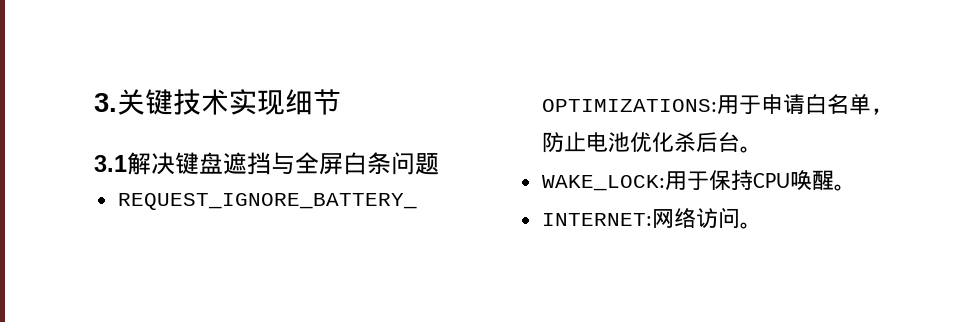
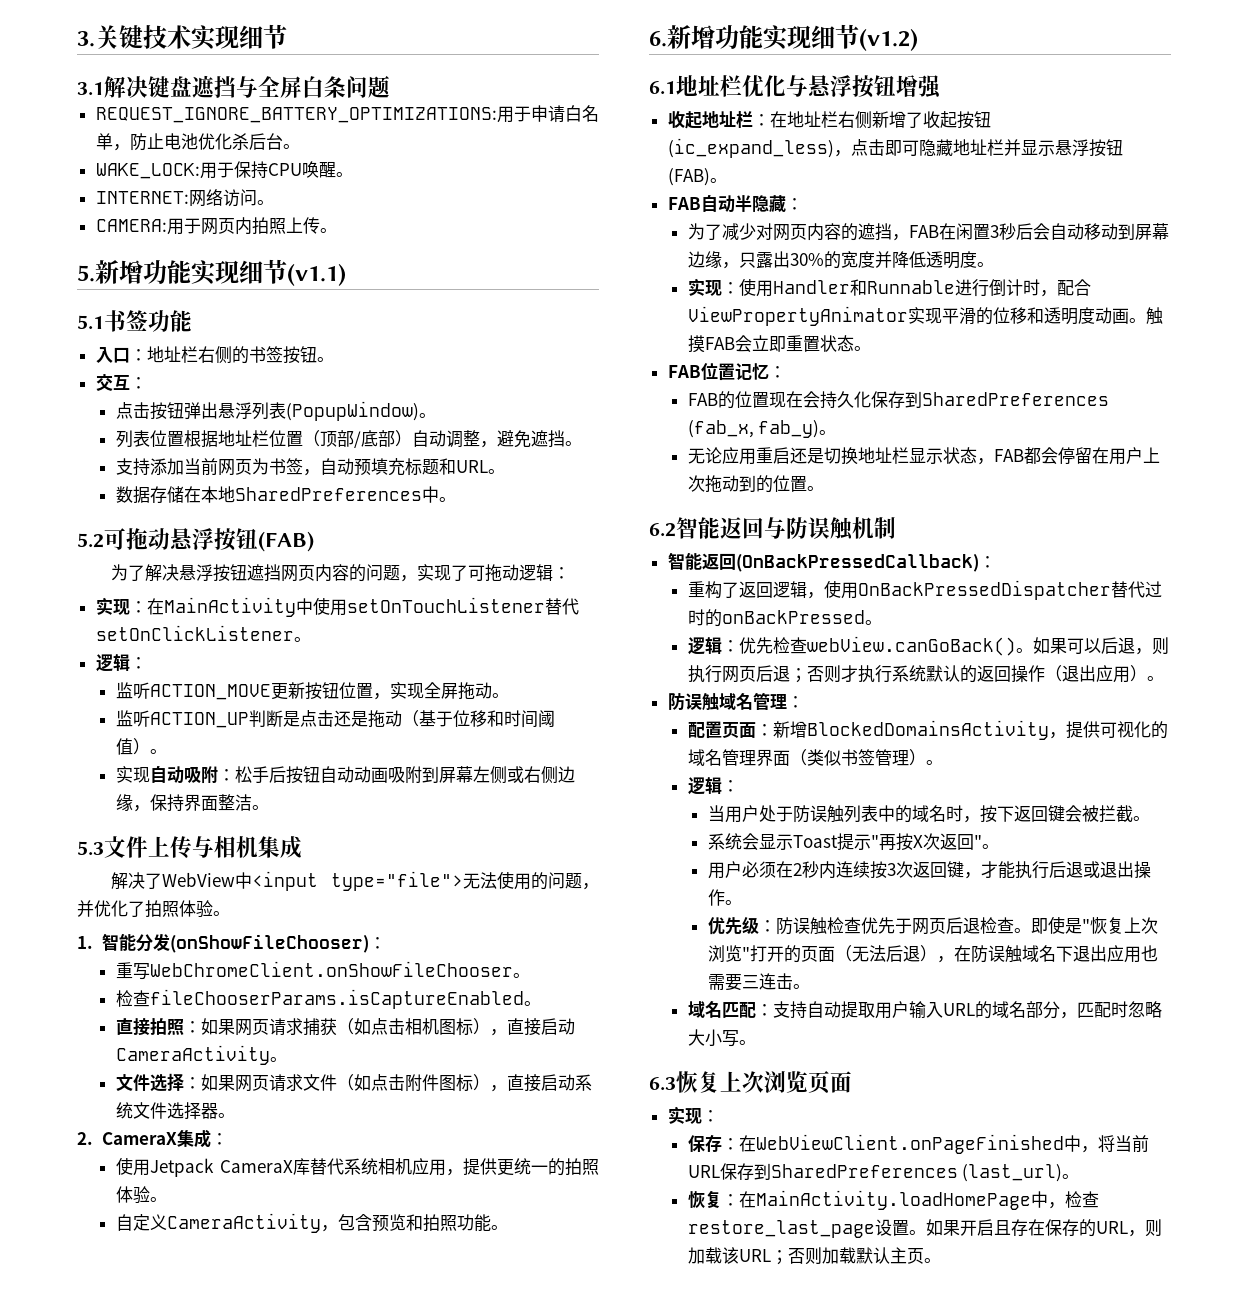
+ CAMERA:用于网页内拍照上传。
+ 5.新增功能实现细节(v1.1)
+ 5.1书签功能
+ 入口：地址栏右侧的书签按钮。
+ 交互：
+ 点击按钮弹出悬浮列表(PopupWindow)。
+ 列表位置根据地址栏位置（顶部/底部）自动调整，避免遮挡。
+ 支持添加当前网页为书签，自动预填充标题和URL。
+ 数据存储在本地SharedPreferences中。
+ 5.2可拖动悬浮按钮(FAB)
+ 为了解决悬浮按钮遮挡网页内容的问题，实现了可拖动逻辑：
+ 实现：在MainActivity中使用setOnTouchListener替代setOnClickListener。
+ 逻辑：
+ 监听ACTION_MOVE更新按钮位置，实现全屏拖动。
+ 监听ACTION_UP判断是点击还是拖动（基于位移和时间阈值）。
+ 实现自动吸附：松手后按钮自动动画吸附到屏幕左侧或右侧边缘，保持界面整洁。
+ 5.3文件上传与相机集成
+ 解决了WebView中<input type="file">无法使用的问题，并优化了拍照体验。
+ 1.智能分发(onShowFileChooser)：
+ 重写WebChromeClient.onShowFileChooser。
+ 检查fileChooserParams.isCaptureEnabled。
+ 直接拍照：如果网页请求捕获（如点击相机图标），直接启动CameraActivity。
+ 文件选择：如果网页请求文件（如点击附件图标），直接启动系统文件选择器。
+ 2. CameraX集成：
+ 使用Jetpack CameraX库替代系统相机应用，提供更统一的拍照体验。
+ 自定义CameraActivity，包含预览和拍照功能。
+ 6.新增功能实现细节(v1.2)
+ 6.1地址栏优化与悬浮按钮增强
+ 收起地址栏：在地址栏右侧新增了收起按钮(ic_expand_less)，点击即可隐藏地址栏并显示悬浮按钮(FAB)。
+ FAB自动半隐藏：
+ 为了减少对网页内容的遮挡，FAB在闲置3秒后会自动移动到屏幕边缘，只露出30%的宽度并降低透明度。
+ 实现：使用Handler和Runnable进行倒计时，配合ViewPropertyAnimator实现平滑的位移和透明度动画。触摸FAB会立即重置状态。
+ FAB位置记忆：
+ FAB的位置现在会持久化保存到SharedPreferences (fab_x, fab_y)。
+ 无论应用重启还是切换地址栏显示状态，FAB都会停留在用户上次拖动到的位置。
+ 6.2智能返回与防误触机制
+ 智能返回(OnBackPressedCallback)：
+ 重构了返回逻辑，使用OnBackPressedDispatcher替代过时的onBackPressed。
+ 逻辑：优先检查webView.canGoBack()。如果可以后退，则执行网页后退；否则才执行系统默认的返回操作（退出应用）。
+ 防误触域名管理：
+ 配置页面：新增BlockedDomainsActivity，提供可视化的域名管理界面（类似书签管理）。
+ 逻辑：
+ 当用户处于防误触列表中的域名时，按下返回键会被拦截。
+ 系统会显示Toast提示"再按X次返回"。
+ 用户必须在2秒内连续按3次返回键，才能执行后退或退出操作。
+ 优先级：防误触检查优先于网页后退检查。即使是"恢复上次浏览"打开的页面（无法后退），在防误触域名下退出应用也需要三连击。
+ 域名匹配：支持自动提取用户输入URL的域名部分，匹配时忽略大小写。
+ 6.3恢复上次浏览页面
+ 实现：
+ 保存：在WebViewClient.onPageFinished中，将当前URL保存到SharedPreferences (last_url)。
+ 恢复：在MainActivity.loadHomePage中，检查restore_last_page设置。如果开启且存在保存的URL，则加载该URL；否则加载默认主页。

